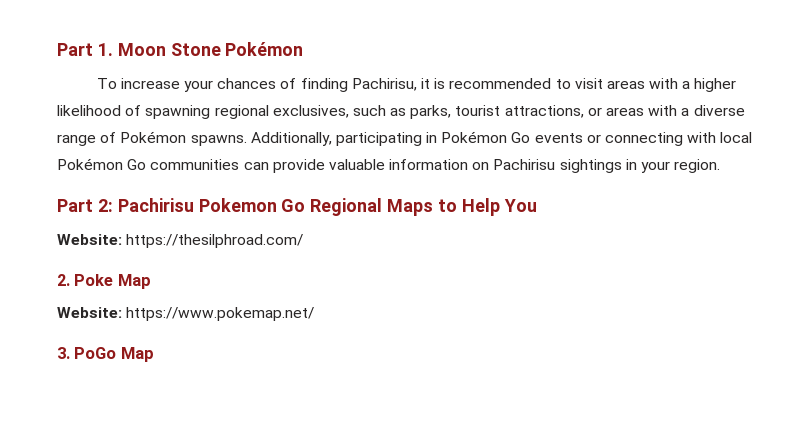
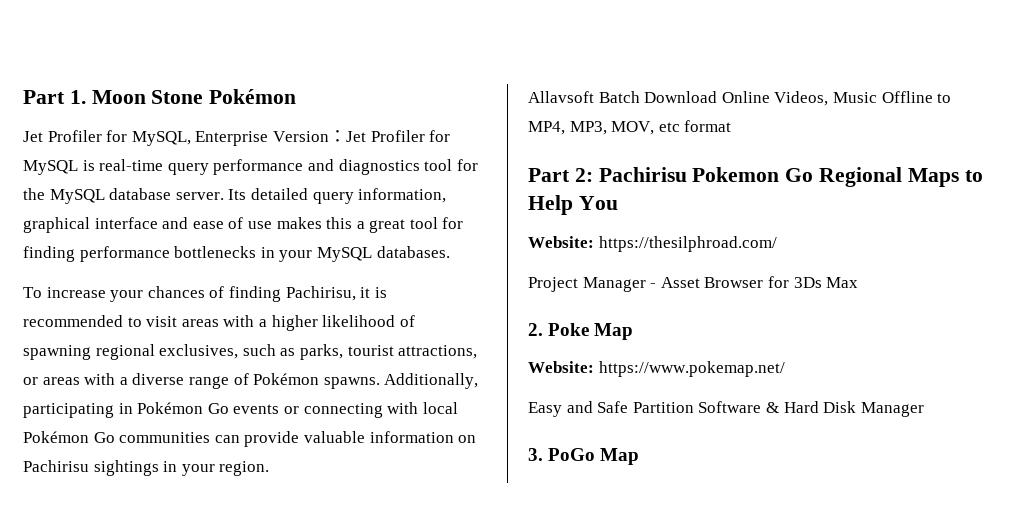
+ Jet Profiler for MySQL, Enterprise Version：Jet Profiler for MySQL is real-time query performance and diagnostics tool for the MySQL database server. Its detailed query information, graphical interface and ease of use makes this a great tool for finding performance bottlenecks in your MySQL databases.
+ Allavsoft Batch Download Online Videos, Music Offline to MP4, MP3, MOV, etc format
+ Project Manager - Asset Browser for 3Ds Max
+ Easy and Safe Partition Software & Hard Disk Manager

